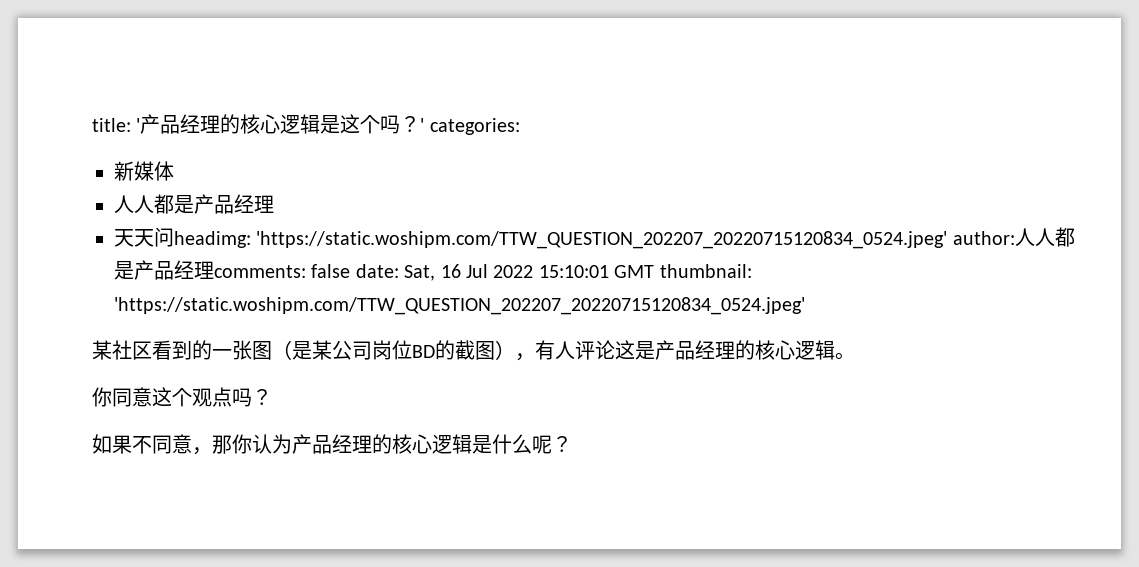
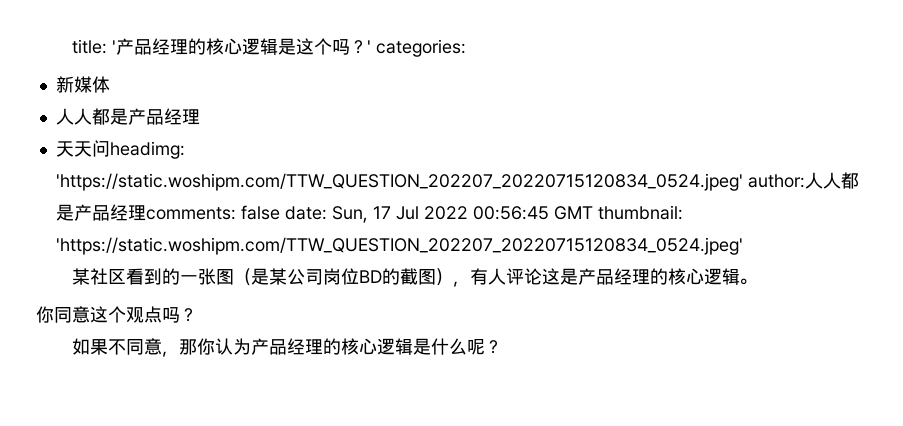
- 天天问headimg: 'https://static.woshipm.com/TTW_QUESTION_202207_20220715120834_0524.jpeg' author:人人都是产品经理comments: false date: Sat, 16 Jul 2022 15:10:01 GMT thumbnail: 'https://static.woshipm.com/TTW_QUESTION_202207_20220715120834_0524.jpeg'
+ 天天问headimg: 'https://static.woshipm.com/TTW_QUESTION_202207_20220715120834_0524.jpeg' author:人人都是产品经理comments: false date: Sun, 17 Jul 2022 00:56:45 GMT thumbnail: 'https://static.woshipm.com/TTW_QUESTION_202207_20220715120834_0524.jpeg'

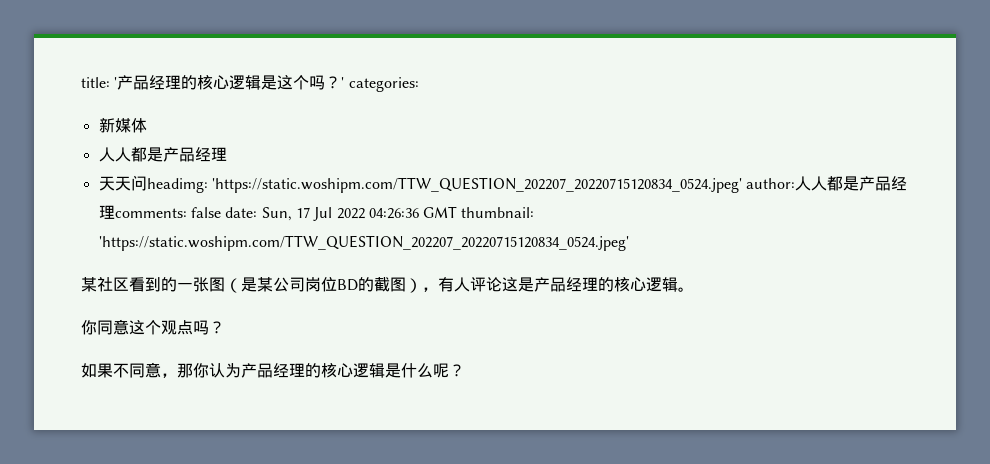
- 天天问headimg: 'https://static.woshipm.com/TTW_QUESTION_202207_20220715120834_0524.jpeg' author:人人都是产品经理comments: false date: Sun, 17 Jul 2022 00:56:45 GMT thumbnail: 'https://static.woshipm.com/TTW_QUESTION_202207_20220715120834_0524.jpeg'
+ 天天问headimg: 'https://static.woshipm.com/TTW_QUESTION_202207_20220715120834_0524.jpeg' author:人人都是产品经理comments: false date: Sun, 17 Jul 2022 04:26:36 GMT thumbnail: 'https://static.woshipm.com/TTW_QUESTION_202207_20220715120834_0524.jpeg'

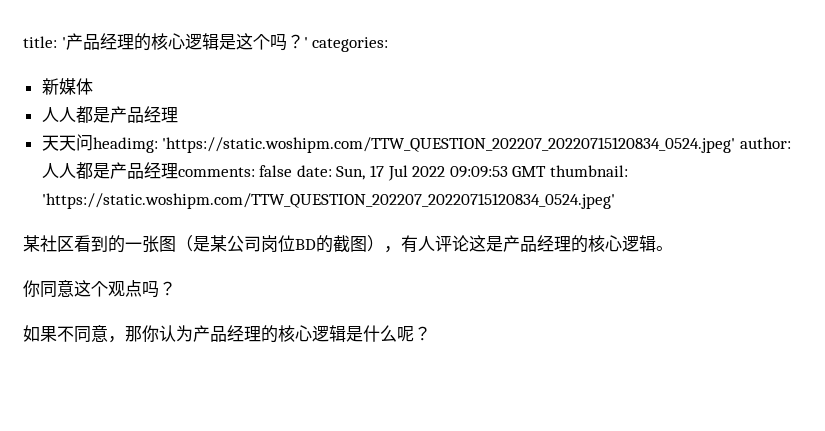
- 天天问headimg: 'https://static.woshipm.com/TTW_QUESTION_202207_20220715120834_0524.jpeg' author:人人都是产品经理comments: false date: Sun, 17 Jul 2022 04:26:36 GMT thumbnail: 'https://static.woshipm.com/TTW_QUESTION_202207_20220715120834_0524.jpeg'
+ 天天问headimg: 'https://static.woshipm.com/TTW_QUESTION_202207_20220715120834_0524.jpeg' author:人人都是产品经理comments: false date: Sun, 17 Jul 2022 09:09:53 GMT thumbnail: 'https://static.woshipm.com/TTW_QUESTION_202207_20220715120834_0524.jpeg'

